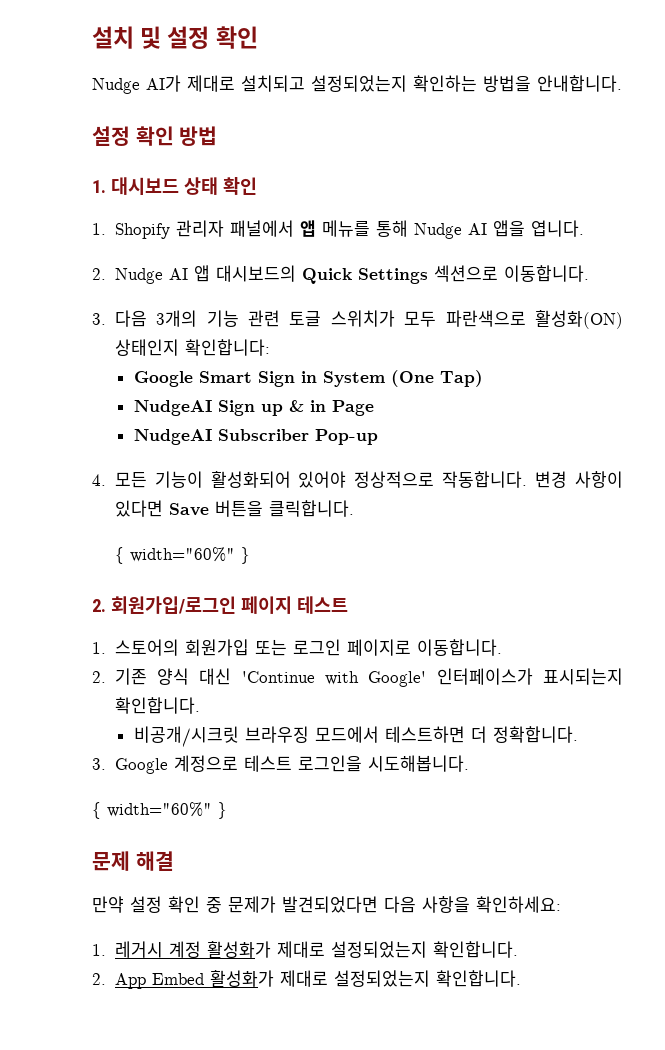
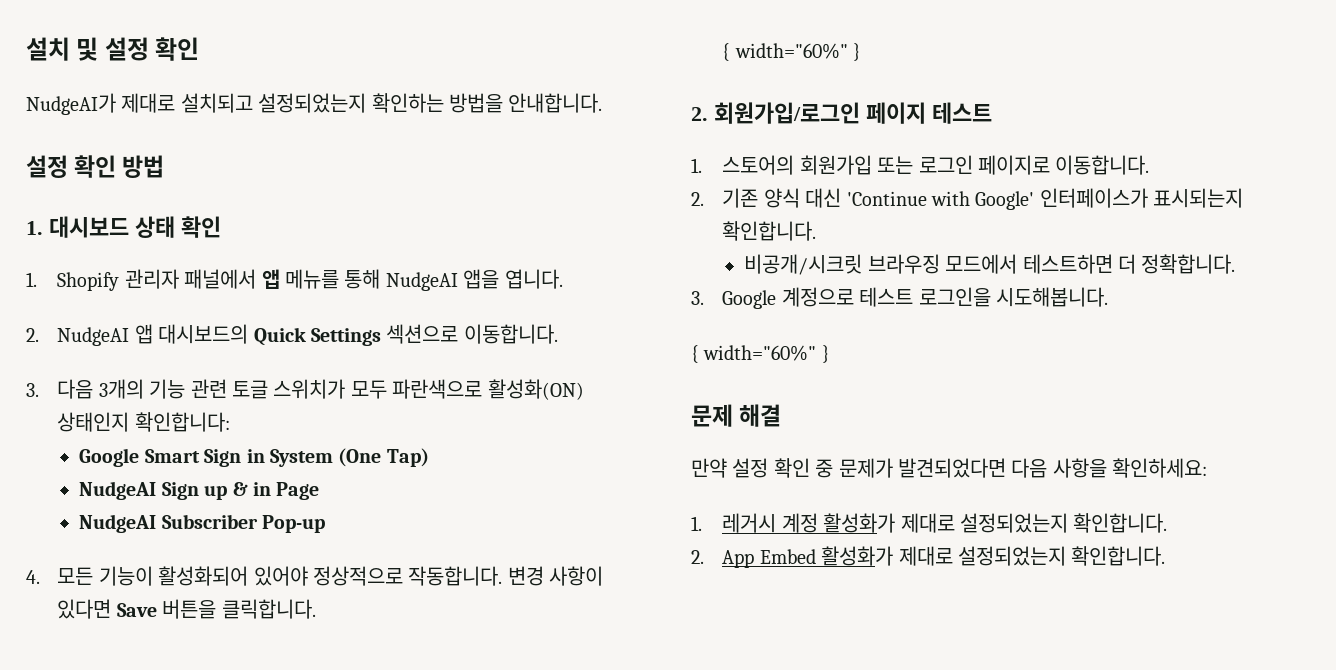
- Nudge AI가 제대로 설치되고 설정되었는지 확인하는 방법을 안내합니다.
+ NudgeAI가 제대로 설치되고 설정되었는지 확인하는 방법을 안내합니다.
- 1. Shopify 관리자 패널에서 앱 메뉴를 통해 Nudge AI 앱을 엽니다.
+ 1. Shopify 관리자 패널에서 앱 메뉴를 통해 NudgeAI 앱을 엽니다.
- 2. Nudge AI 앱 대시보드의 Quick Settings 섹션으로 이동합니다.
+ 2. NudgeAI 앱 대시보드의 Quick Settings 섹션으로 이동합니다.

